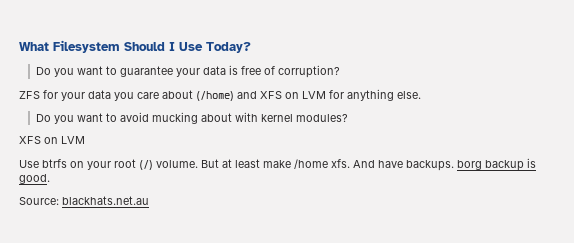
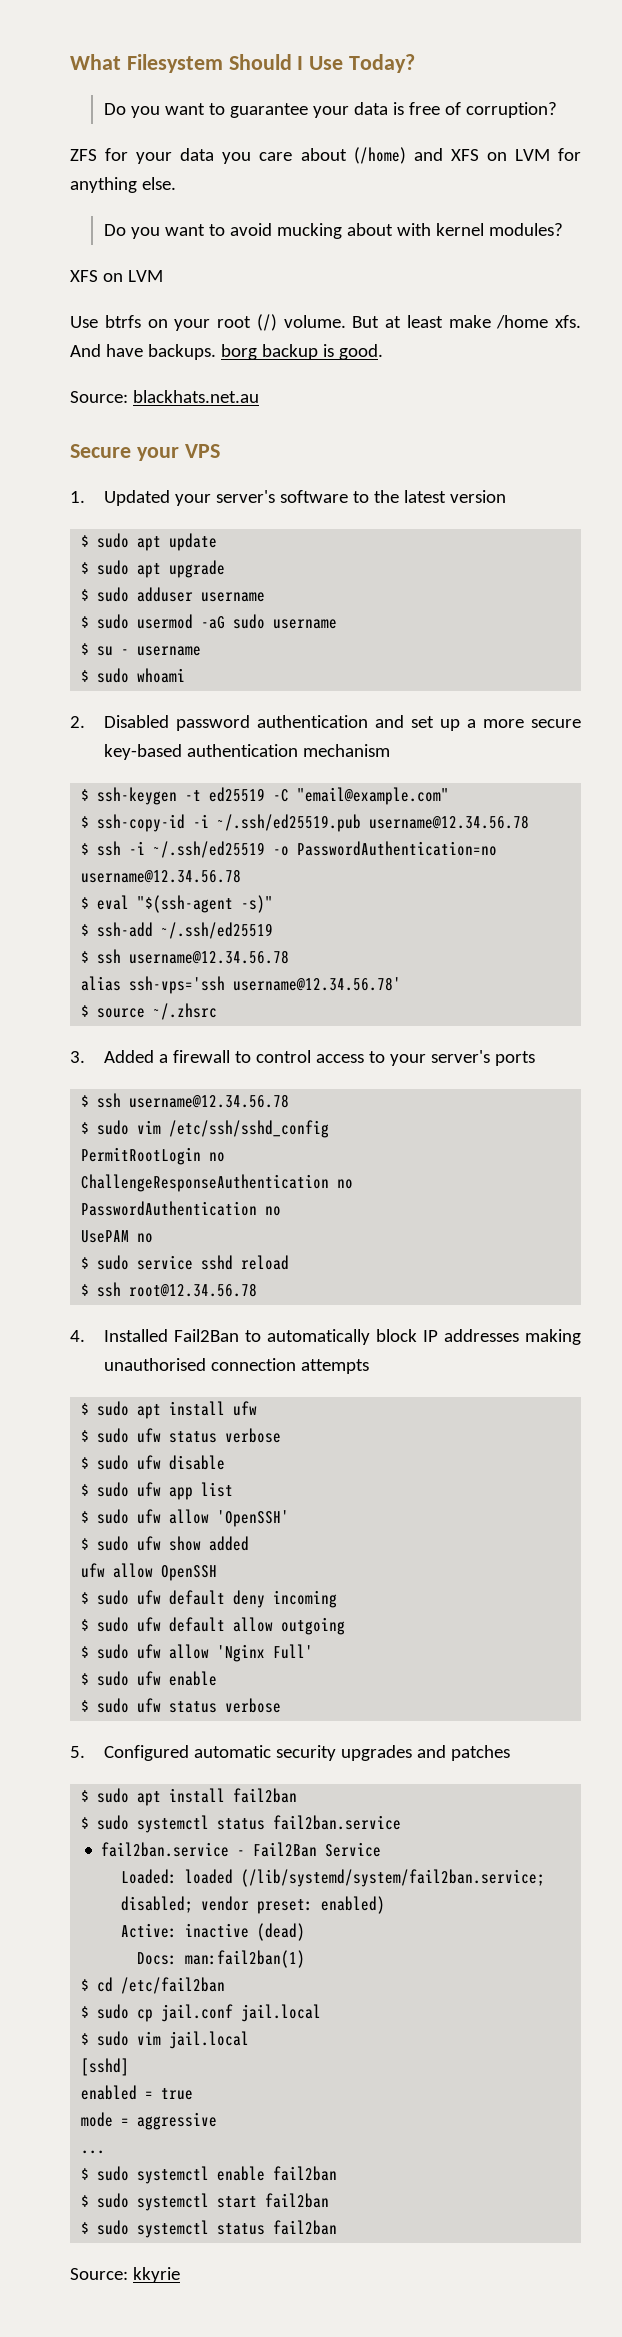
+ Secure your VPS
+ 1. Updated your server's software to the latest version
+ $ sudo apt update
+ $ sudo apt upgrade
+ $ sudo adduser username
+ $ sudo usermod -aG sudo username
+ $ su - username
+ $ sudo whoami
+ 2. Disabled password authentication and set up a more secure key-based authentication mechanism
+ $ ssh-keygen -t ed25519 -C "email@example.com"
+ $ ssh-copy-id -i ~/.ssh/ed25519.pub username@12.34.56.78
+ $ ssh -i ~/.ssh/ed25519 -o PasswordAuthentication=no username@12.34.56.78
+ $ eval "$(ssh-agent -s)"
+ $ ssh-add ~/.ssh/ed25519
+ $ ssh username@12.34.56.78
+ alias ssh-vps='ssh username@12.34.56.78'
+ $ source ~/.zhsrc
+ 3. Added a firewall to control access to your server's ports
+ $ ssh username@12.34.56.78
+ $ sudo vim /etc/ssh/sshd_config
+ PermitRootLogin no
+ ChallengeResponseAuthentication no
+ PasswordAuthentication no
+ UsePAM no
+ $ sudo service sshd reload
+ $ ssh root@12.34.56.78
+ 4. Installed Fail2Ban to automatically block IP addresses making unauthorised connection attempts
+ $ sudo apt install ufw
+ $ sudo ufw status verbose
+ $ sudo ufw disable
+ $ sudo ufw app list
+ $ sudo ufw allow 'OpenSSH'
+ $ sudo ufw show added
+ ufw allow OpenSSH
+ $ sudo ufw default deny incoming
+ $ sudo ufw default allow outgoing
+ $ sudo ufw allow 'Nginx Full'
+ $ sudo ufw enable
+ $ sudo ufw status verbose
+ 5. Configured automatic security upgrades and patches
+ $ sudo apt install fail2ban
+ $ sudo systemctl status fail2ban.service
+ fail2ban.service - Fail2Ban Service
+ Loaded: loaded (/lib/systemd/system/fail2ban.service; disabled; vendor preset: enabled)
+ Active: inactive (dead)
+ Docs: man:fail2ban(1)
+ $ cd /etc/fail2ban
+ $ sudo cp jail.conf jail.local
+ $ sudo vim jail.local
+ [sshd]
+ enabled = true
+ mode = aggressive
+ ...
+ $ sudo systemctl enable fail2ban
+ $ sudo systemctl start fail2ban
+ $ sudo systemctl status fail2ban
+ Source: kkyrie

